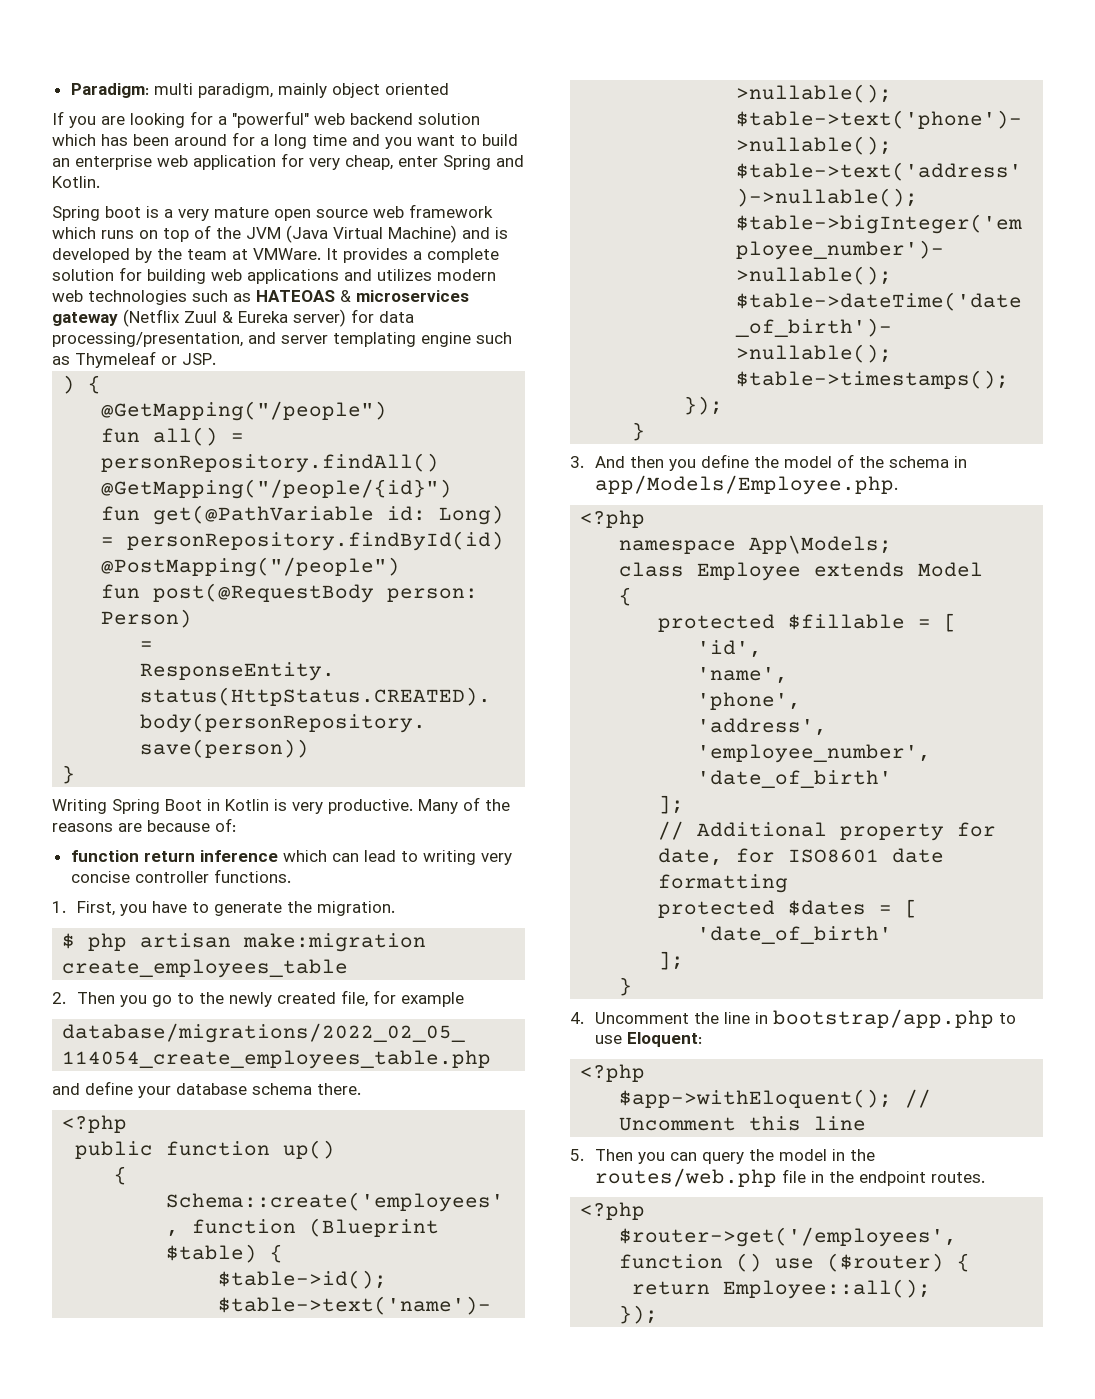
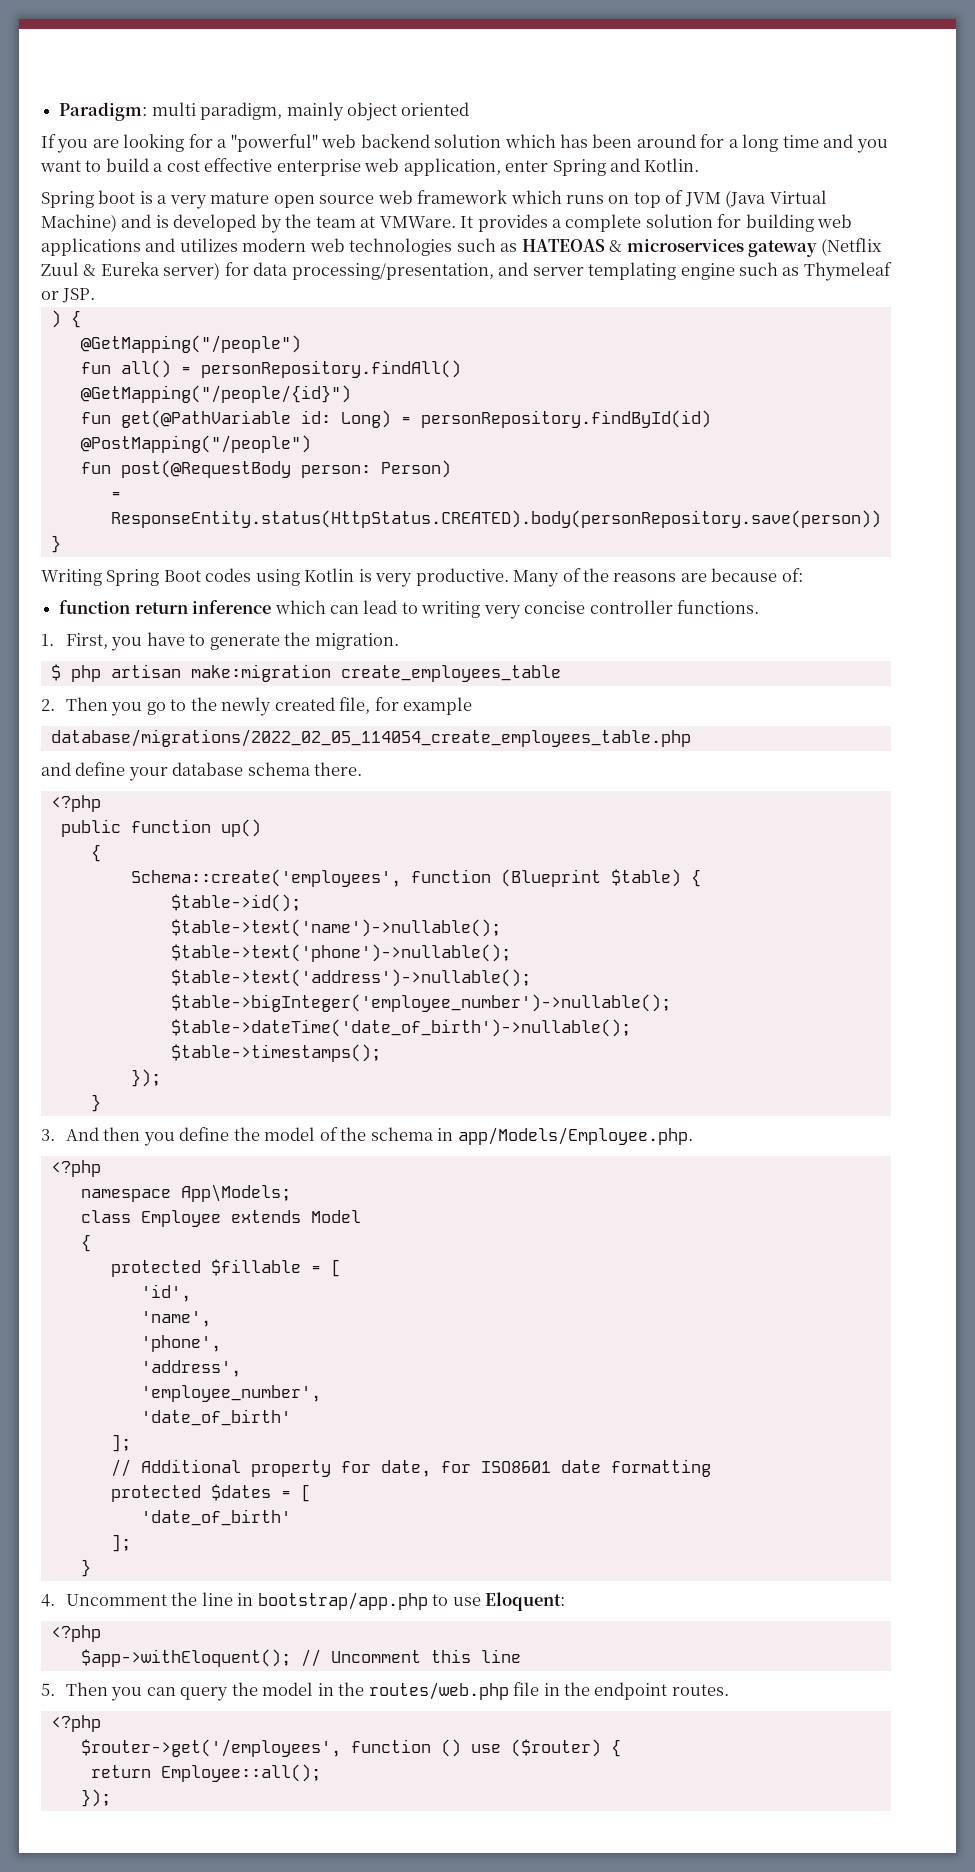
- If you are looking for a "powerful" web backend solution which has been around for a long time and you want to build an enterprise web application for very cheap, enter Spring and Kotlin.
+ If you are looking for a "powerful" web backend solution which has been around for a long time and you want to build a cost effective enterprise web application, enter Spring and Kotlin.
- Spring boot is a very mature open source web framework which runs on top of the JVM (Java Virtual Machine) and is developed by the team at VMWare.
+ Spring boot is a very mature open source web framework which runs on top of JVM (Java Virtual Machine) and is developed by the team at VMWare.
- Writing Spring Boot in Kotlin is very productive.
+ Writing Spring Boot codes using Kotlin is very productive.

